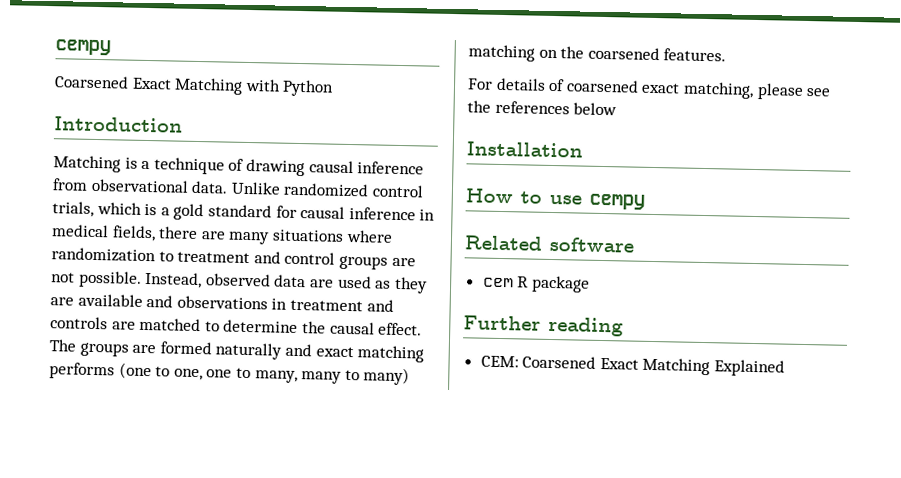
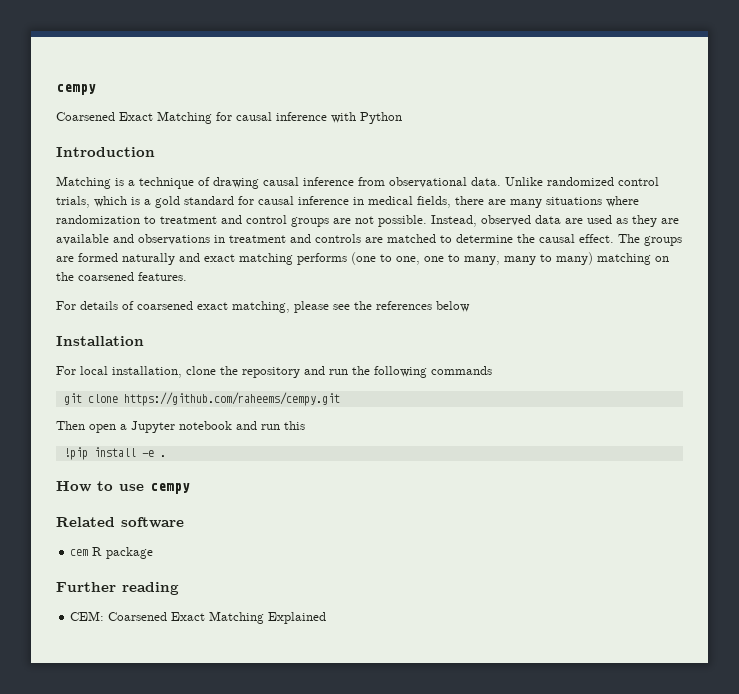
- Coarsened Exact Matching with Python
+ Coarsened Exact Matching for causal inference with Python
+ For local installation, clone the repository and run the following commands
+ git clone https://github.com/raheems/cempy.git
+ Then open a Jupyter notebook and run this
+ !pip install -e .

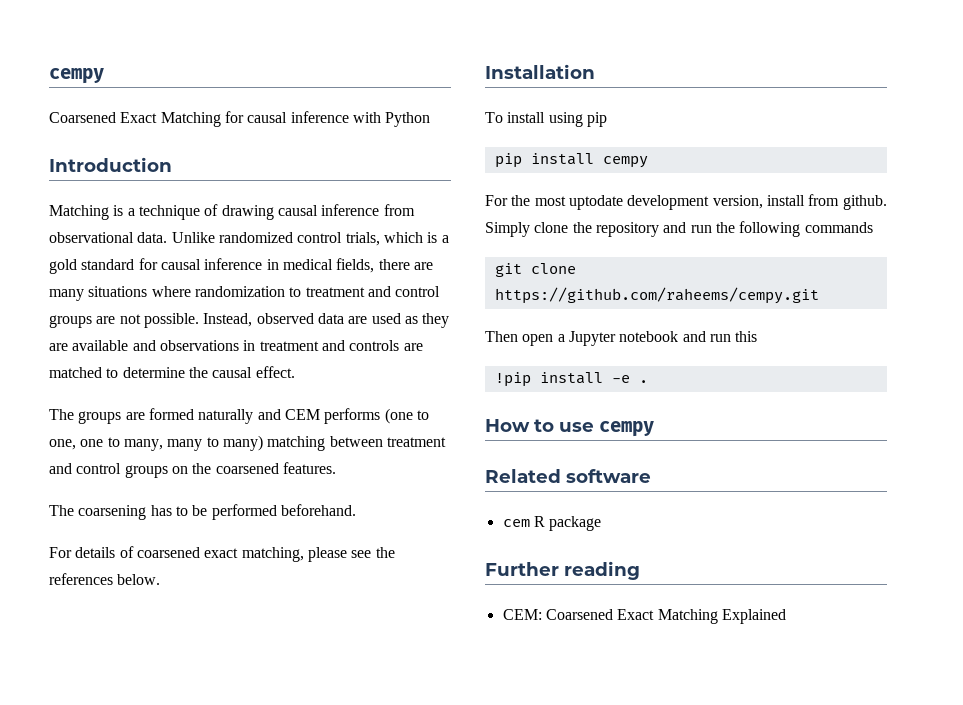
- Instead, observed data are used as they are available and observations in treatment and controls are matched to determine the causal effect. The groups are formed naturally and exact matching performs (one to one, one to many, many to many) matching on the coarsened features.
+ Instead, observed data are used as they are available and observations in treatment and controls are matched to determine the causal effect.
+ The groups are formed naturally and CEM performs (one to one, one to many, many to many) matching between treatment and control groups on the coarsened features.
+ The coarsening has to be performed beforehand.
- For details of coarsened exact matching, please see the references below
+ For details of coarsened exact matching, please see the references below.
- For local installation, clone the repository and run the following commands
+ To install using pip
+ pip install cempy
+ For the most uptodate development version, install from github. Simply clone the repository and run the following commands

